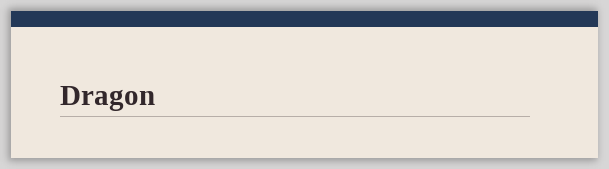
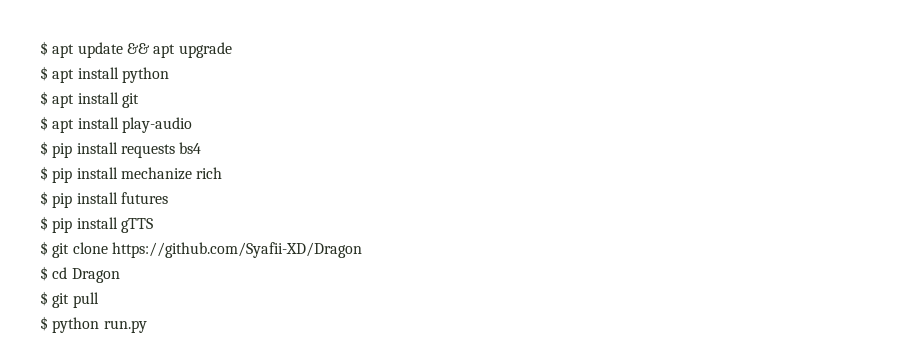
- Dragon
+ $ apt update && apt upgrade
+ $ apt install python
+ $ apt install git
+ $ apt install play-audio
+ $ pip install requests bs4
+ $ pip install mechanize rich
+ $ pip install futures
+ $ pip install gTTS
+ $ git clone https://github.com/Syafii-XD/Dragon
+ $ cd Dragon
+ $ git pull
+ $ python run.py

